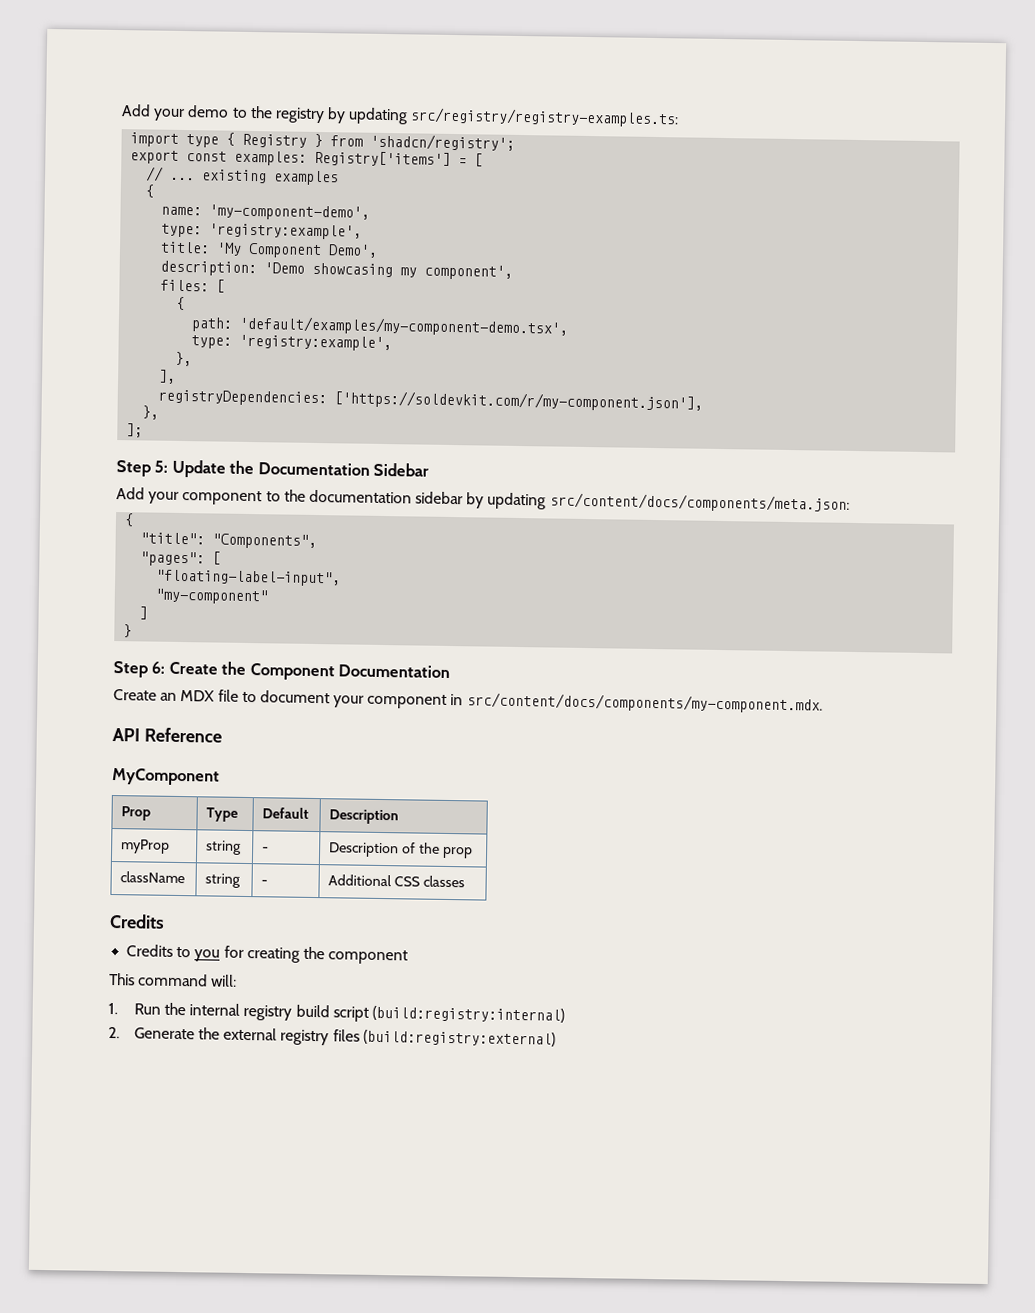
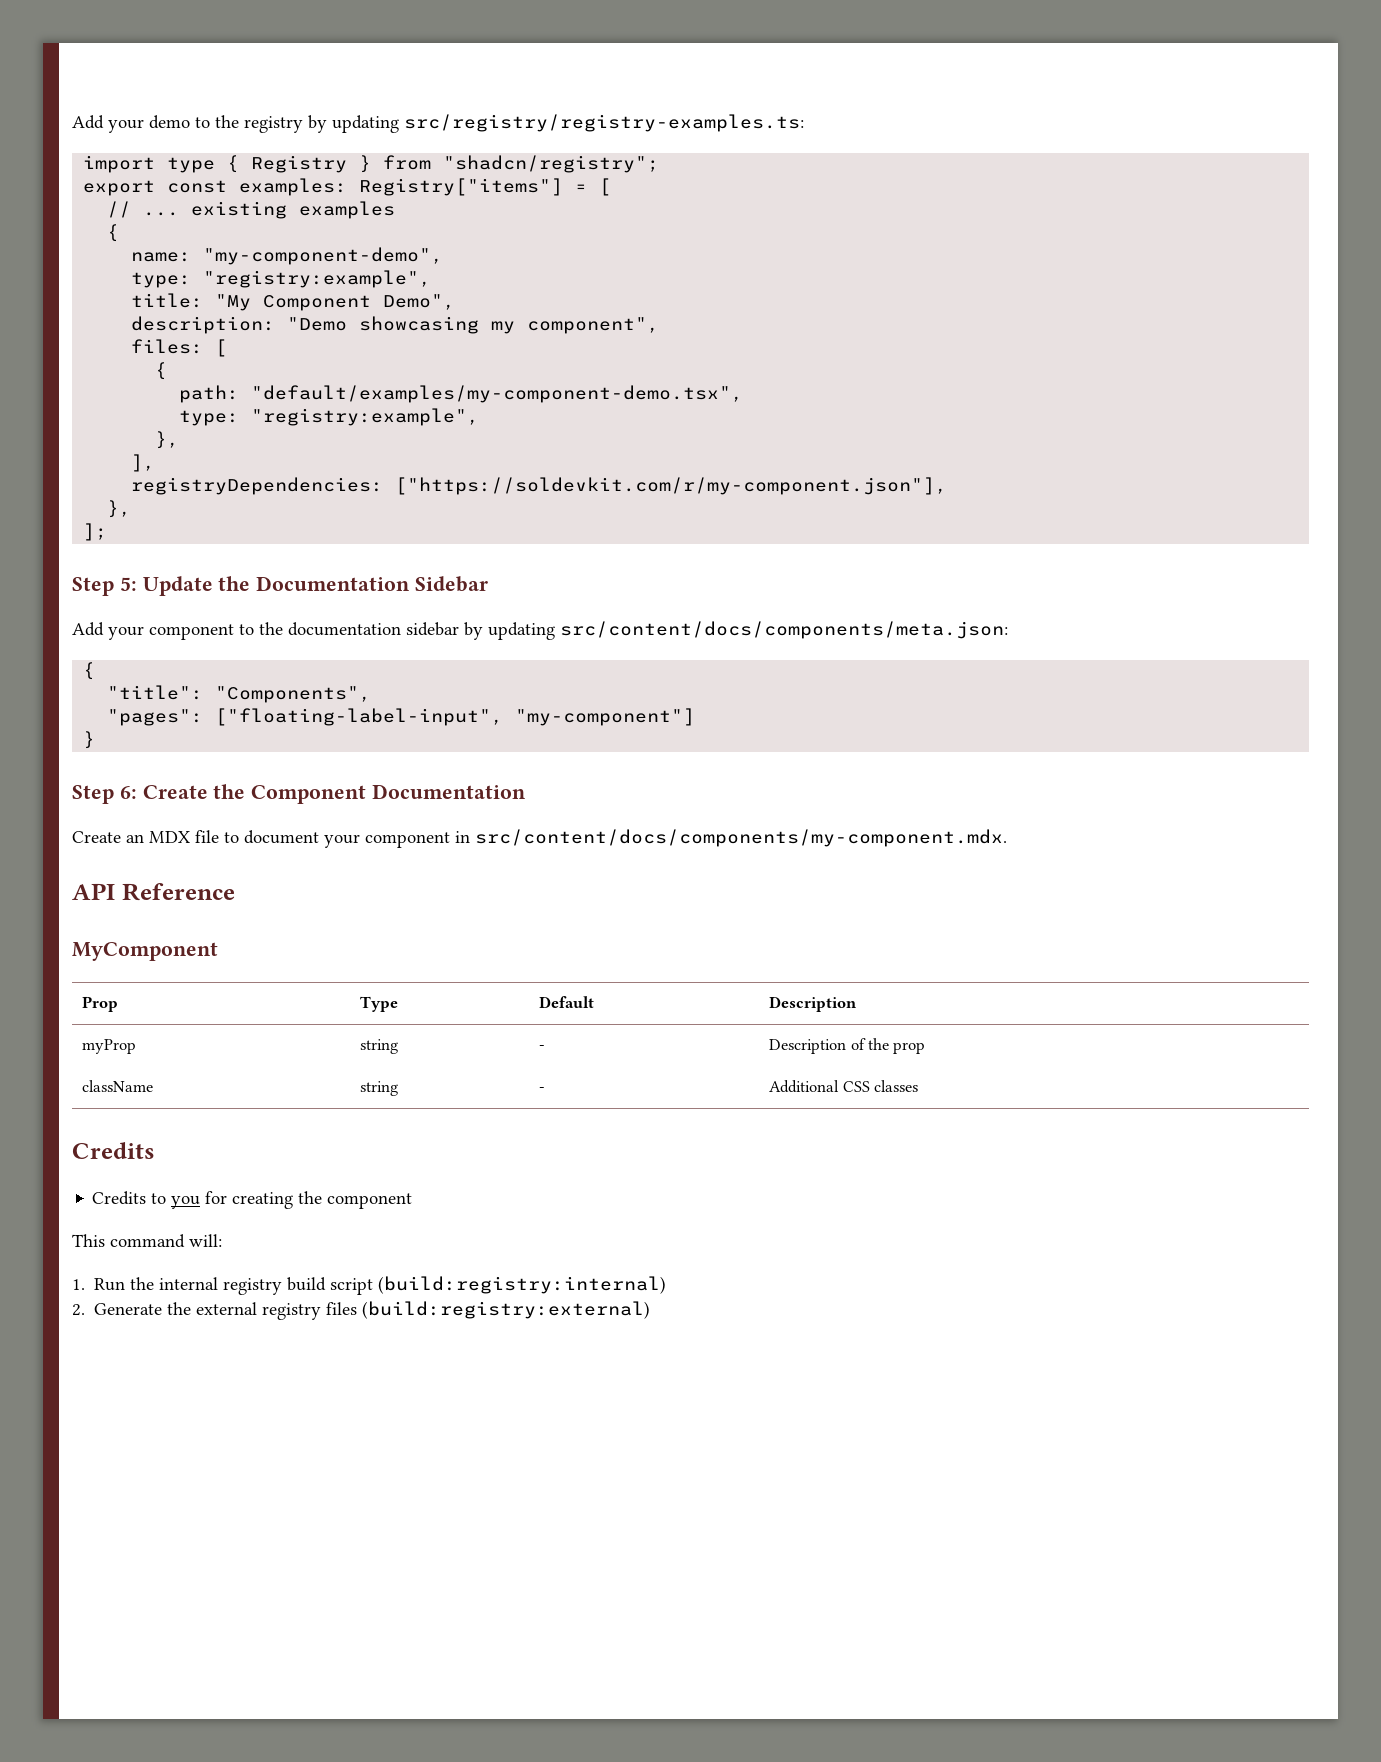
- import type { Registry } from 'shadcn/registry';
+ import type { Registry } from "shadcn/registry";
- export const examples: Registry['items'] = [
+ export const examples: Registry["items"] = [
- name: 'my-component-demo',
- type: 'registry:example',
+ name: "my-component-demo",
+ type: "registry:example",
- title: 'My Component Demo',
+ title: "My Component Demo",
- description: 'Demo showcasing my component',
+ description: "Demo showcasing my component",
- path: 'default/examples/my-component-demo.tsx',
- type: 'registry:example',
+ path: "default/examples/my-component-demo.tsx",
+ type: "registry:example",
- registryDependencies: ['https://soldevkit.com/r/my-component.json'],
+ registryDependencies: ["https://soldevkit.com/r/my-component.json"],
- "pages": [
- "floating-label-input",
- "my-component"
- ]
+ "pages": ["floating-label-input", "my-component"]

